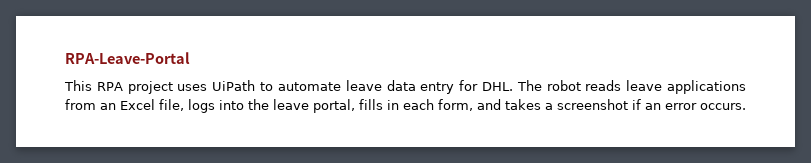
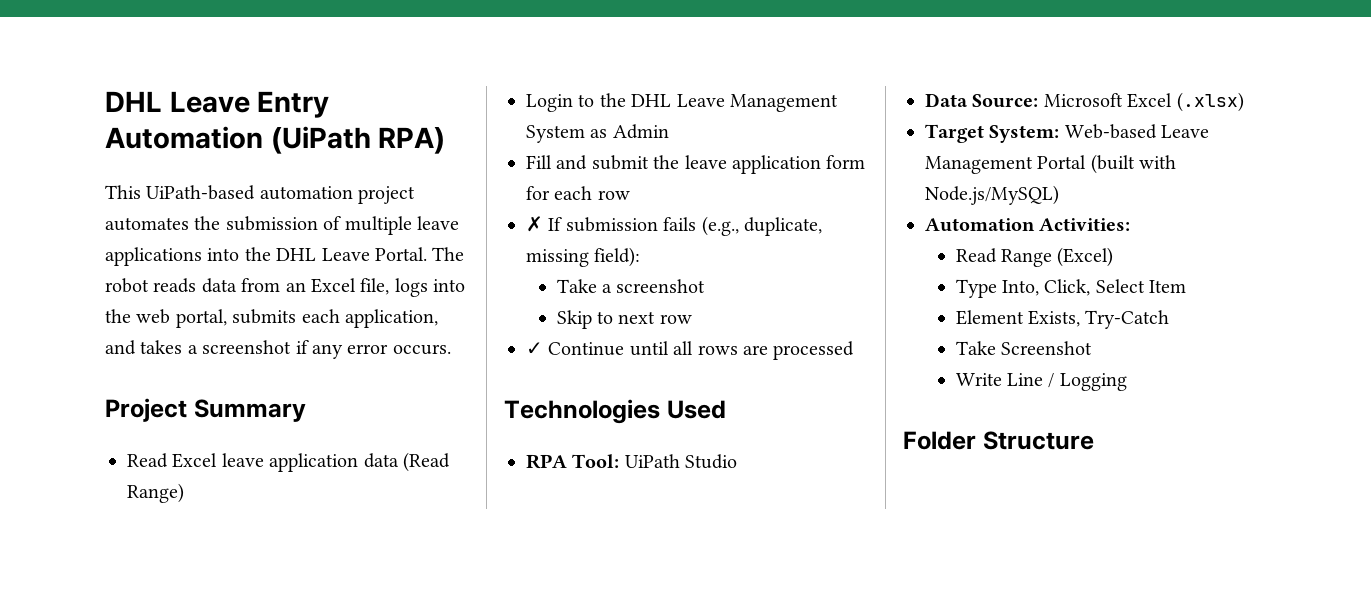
- RPA-Leave-Portal
- This RPA project uses UiPath to automate leave data entry for DHL. The robot reads leave applications from an Excel file, logs into the leave portal, fills in each form, and takes a screenshot if an error occurs.
+ DHL Leave Entry Automation (UiPath RPA)
+ This UiPath-based automation project automates the submission of multiple leave applications into the DHL Leave Portal. The robot reads data from an Excel file, logs into the web portal, submits each application, and takes a screenshot if any error occurs.
+ Project Summary
+ Read Excel leave application data (Read Range)
+ Login to the DHL Leave Management System as Admin
+ Fill and submit the leave application form for each row
+ ✗ If submission fails (e.g., duplicate, missing field):
+ Take a screenshot
+ Skip to next row
+ ✓ Continue until all rows are processed
+ Technologies Used
+ RPA Tool: UiPath Studio
+ Data Source: Microsoft Excel (.xlsx)
+ Target System: Web-based Leave Management Portal (built with Node.js/MySQL)
+ Automation Activities:
+ Read Range (Excel)
+ Type Into, Click, Select Item
+ Element Exists, Try-Catch
+ Take Screenshot
+ Write Line / Logging
+ Folder Structure

